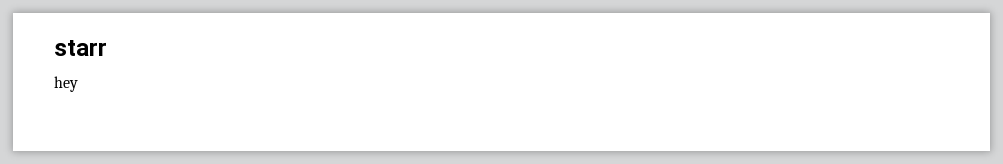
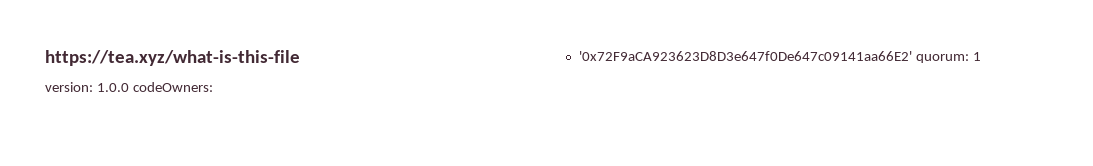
- starr
- hey
+ https://tea.xyz/what-is-this-file
+ version: 1.0.0 codeOwners:
+ '0x72F9aCA923623D8D3e647f0De647c09141aa66E2' quorum: 1

